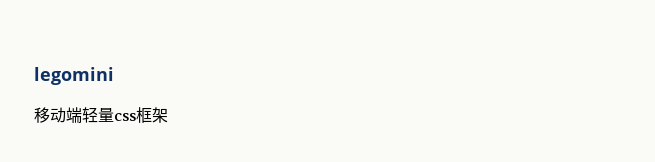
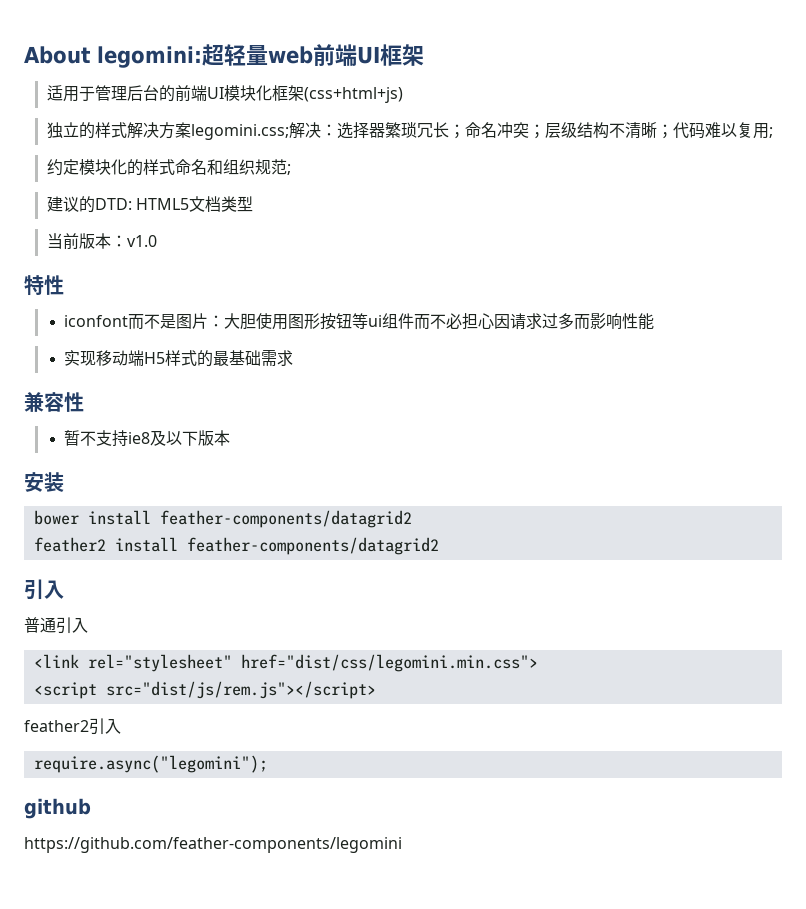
- legomini
- 移动端轻量css框架
+ About legomini:超轻量web前端UI框架
+ 适用于管理后台的前端UI模块化框架(css+html+js)
+ 独立的样式解决方案legomini.css;解决：选择器繁琐冗长；命名冲突；层级结构不清晰；代码难以复用;
+ 约定模块化的样式命名和组织规范;
+ 建议的DTD: HTML5文档类型
+ 当前版本：v1.0
+ 特性
+ iconfont而不是图片：大胆使用图形按钮等ui组件而不必担心因请求过多而影响性能
+ 实现移动端H5样式的最基础需求
+ 兼容性
+ 暂不支持ie8及以下版本
+ 安装
+ bower install feather-components/datagrid2
+ feather2 install feather-components/datagrid2
+ 引入
+ 普通引入
+ <link rel="stylesheet" href="dist/css/legomini.min.css">
+ <script src="dist/js/rem.js"></script>
+ feather2引入
+ require.async("legomini");
+ github
+ https://github.com/feather-components/legomini

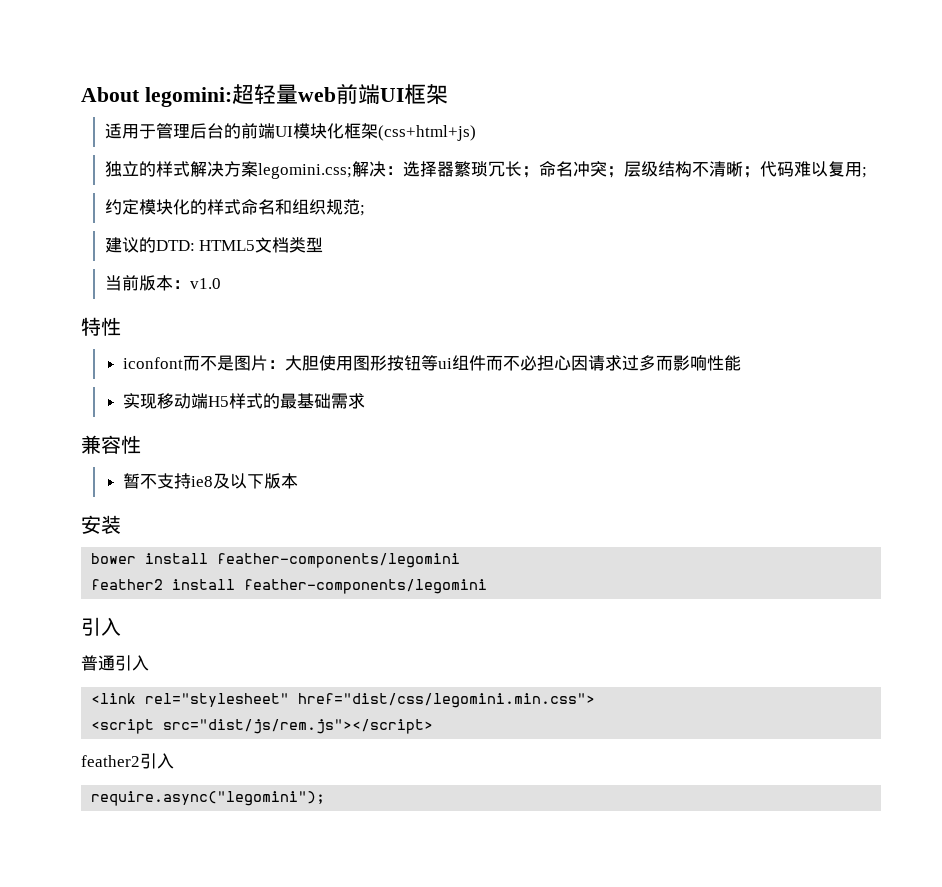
- bower install feather-components/datagrid2
+ bower install feather-components/legomini
- feather2 install feather-components/datagrid2
+ feather2 install feather-components/legomini
- github
- https://github.com/feather-components/legomini

